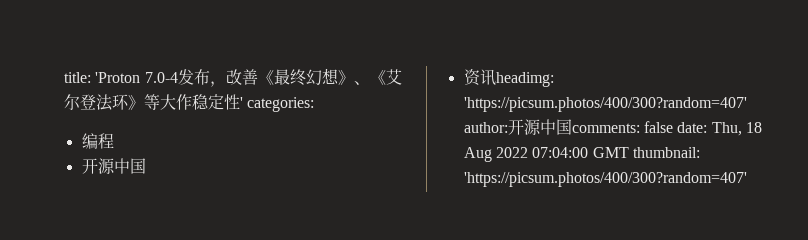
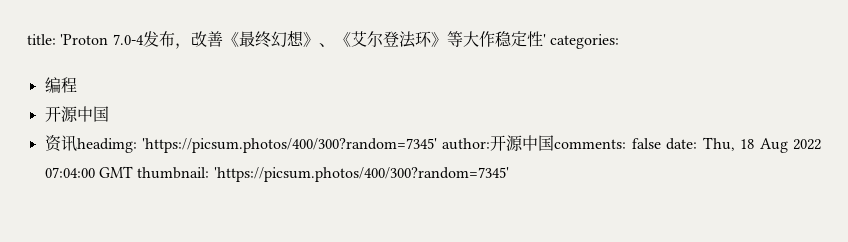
- 资讯headimg: 'https://picsum.photos/400/300?random=407' author:开源中国comments: false date: Thu, 18 Aug 2022 07:04:00 GMT thumbnail: 'https://picsum.photos/400/300?random=407'
+ 资讯headimg: 'https://picsum.photos/400/300?random=7345' author:开源中国comments: false date: Thu, 18 Aug 2022 07:04:00 GMT thumbnail: 'https://picsum.photos/400/300?random=7345'

